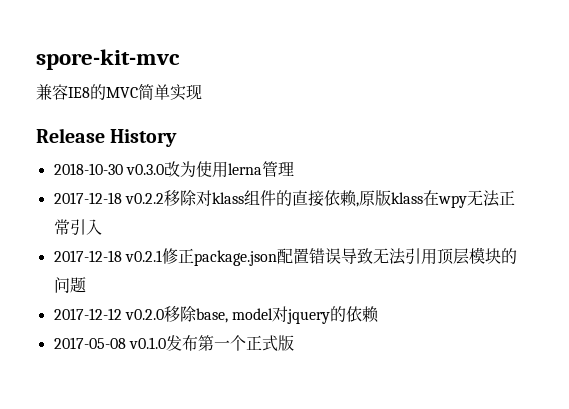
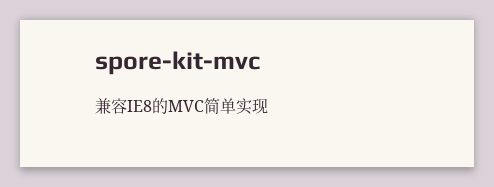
- Release History
- 2018-10-30 v0.3.0改为使用lerna管理
- 2017-12-18 v0.2.2移除对klass组件的直接依赖,原版klass在wpy无法正常引入
- 2017-12-18 v0.2.1修正package.json配置错误导致无法引用顶层模块的问题
- 2017-12-12 v0.2.0移除base, model对jquery的依赖
- 2017-05-08 v0.1.0发布第一个正式版

